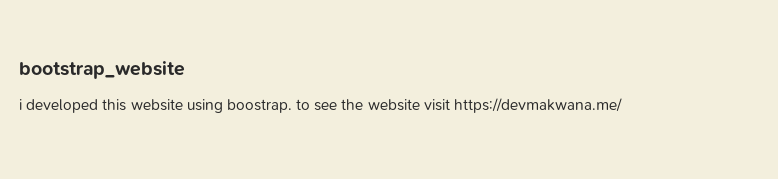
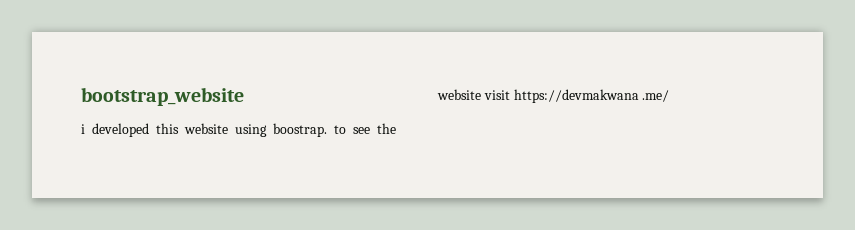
- i developed this website using boostrap. to see the website visit https://devmakwana.me/
+ i developed this website using boostrap. to see the website visit https://devmakwana .me/

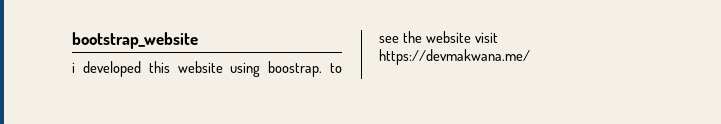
- i developed this website using boostrap. to see the website visit https://devmakwana .me/
+ i developed this website using boostrap. to see the website visit https://devmakwana.me/

